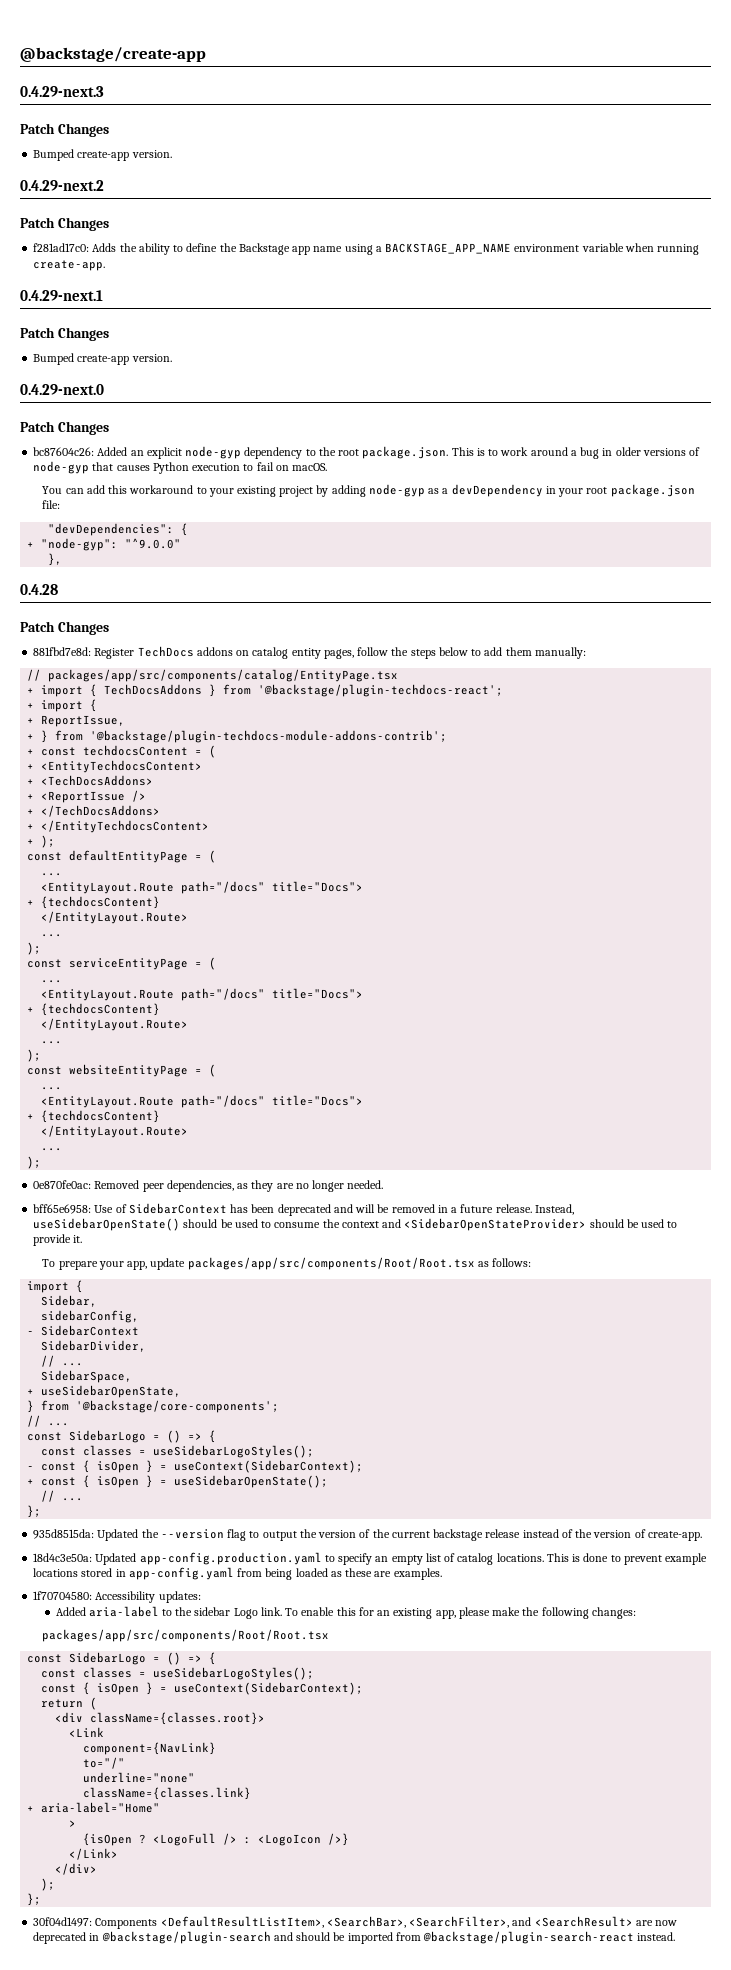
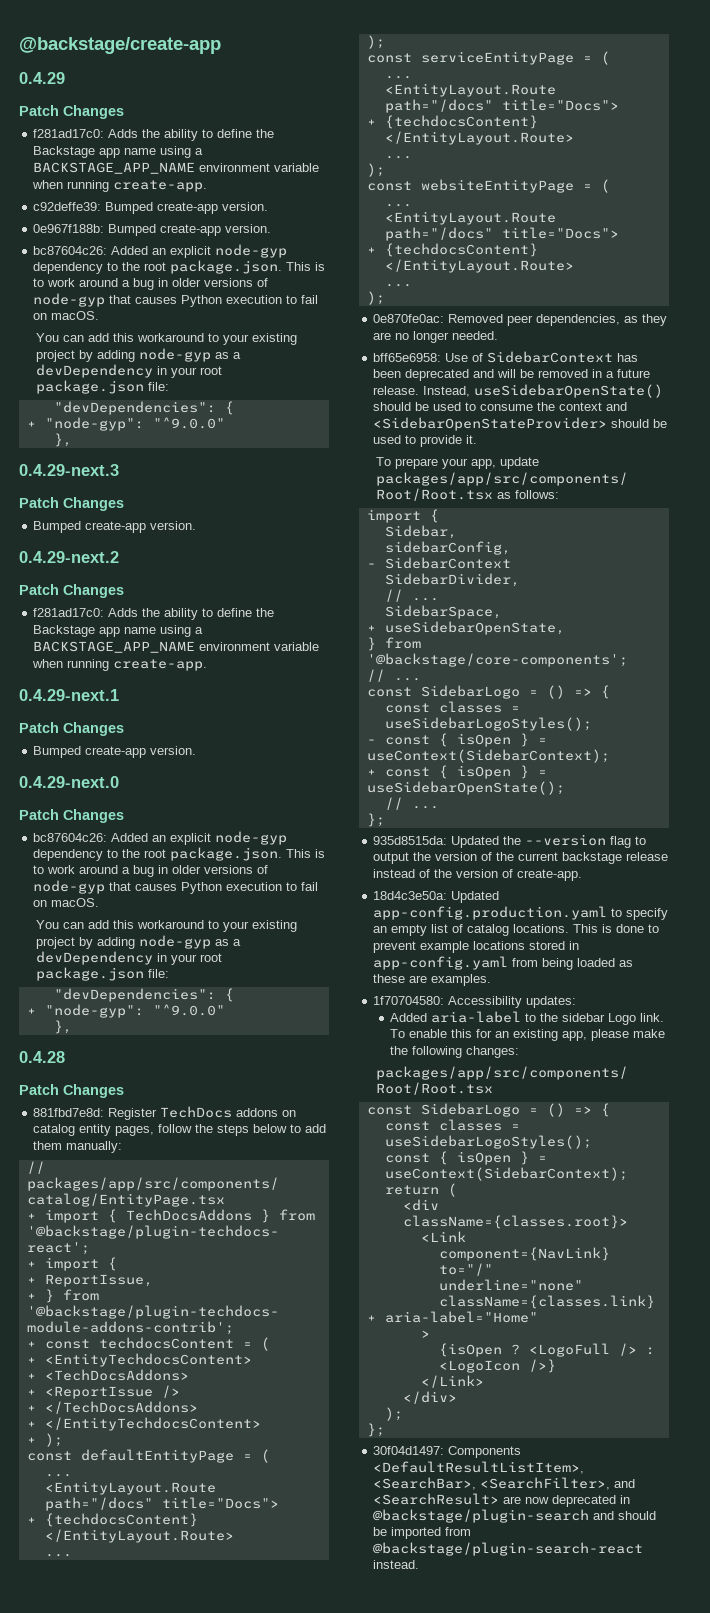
+ 0.4.29
+ Patch Changes
+ f281ad17c0: Adds the ability to define the Backstage app name using a BACKSTAGE_APP_NAME environment variable when running create-app.
+ c92deffe39: Bumped create-app version.
+ 0e967f188b: Bumped create-app version.
+ bc87604c26: Added an explicit node-gyp dependency to the root package.json. This is to work around a bug in older versions of node-gyp that causes Python execution to fail on macOS.
+ You can add this workaround to your existing project by adding node-gyp as a devDependency in your root package.json file:
+ "devDependencies": {
+ + "node-gyp": "^9.0.0"
+ },

